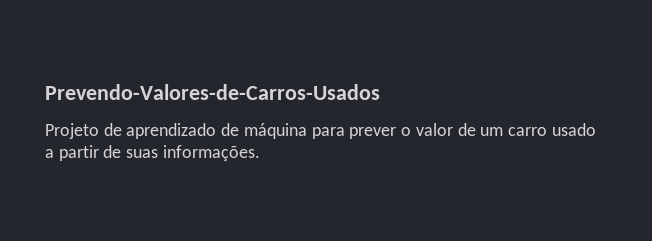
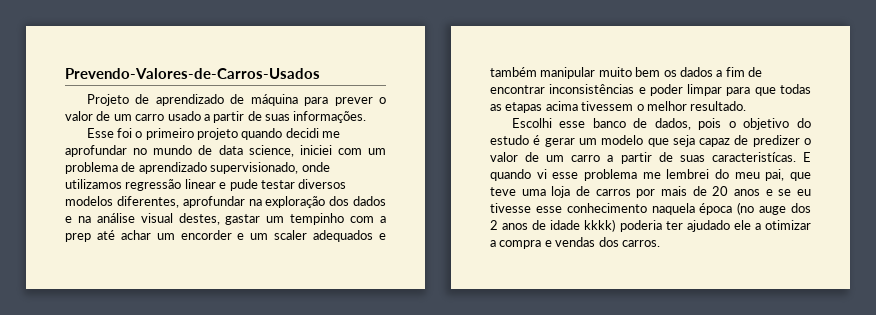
+ Esse foi o primeiro projeto quando decidi me aprofundar no mundo de data science, iniciei com um problema de aprendizado supervisionado, onde utilizamos regressão linear e pude testar diversos modelos diferentes, aprofundar na exploração dos dados e na análise visual destes, gastar um tempinho com a prep até achar um encorder e um scaler adequados e também manipular muito bem os dados a fim de encontrar inconsistências e poder limpar para que todas as etapas acima tivessem o melhor resultado.
+ Escolhi esse banco de dados, pois o objetivo do estudo é gerar um modelo que seja capaz de predizer o valor de um carro a partir de suas caracteristícas. E quando vi esse problema me lembrei do meu pai, que teve uma loja de carros por mais de 20 anos e se eu tivesse esse conhecimento naquela época (no auge dos 2 anos de idade kkkk) poderia ter ajudado ele a otimizar a compra e vendas dos carros.

